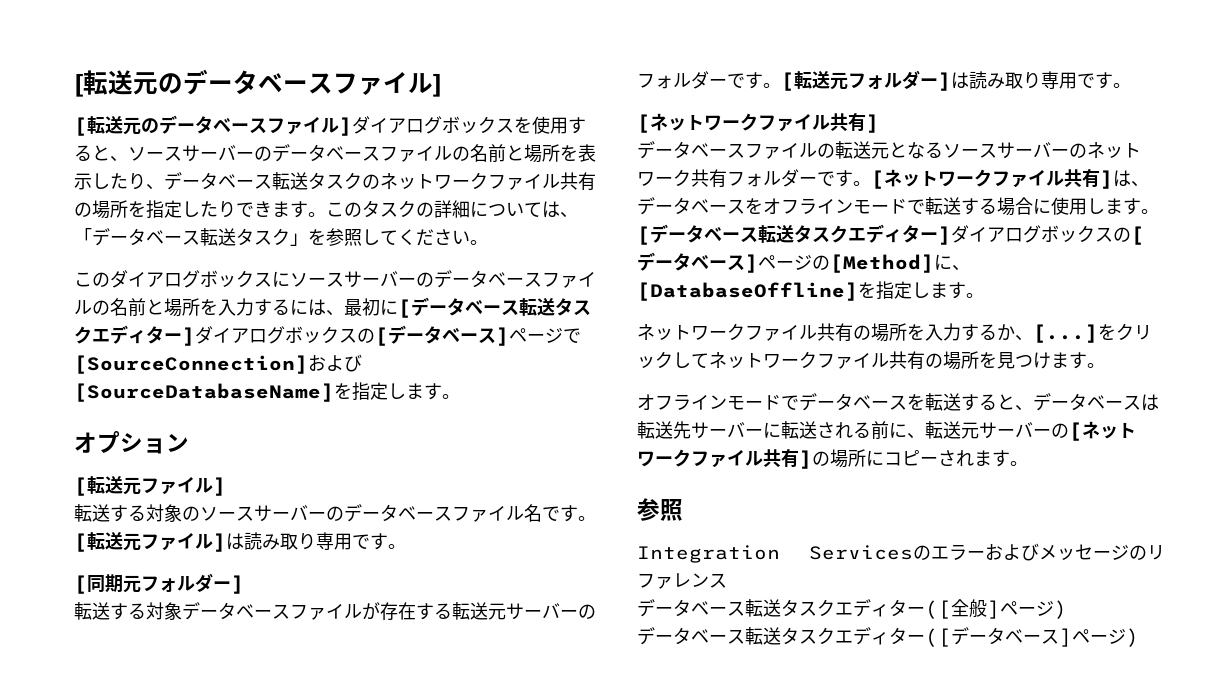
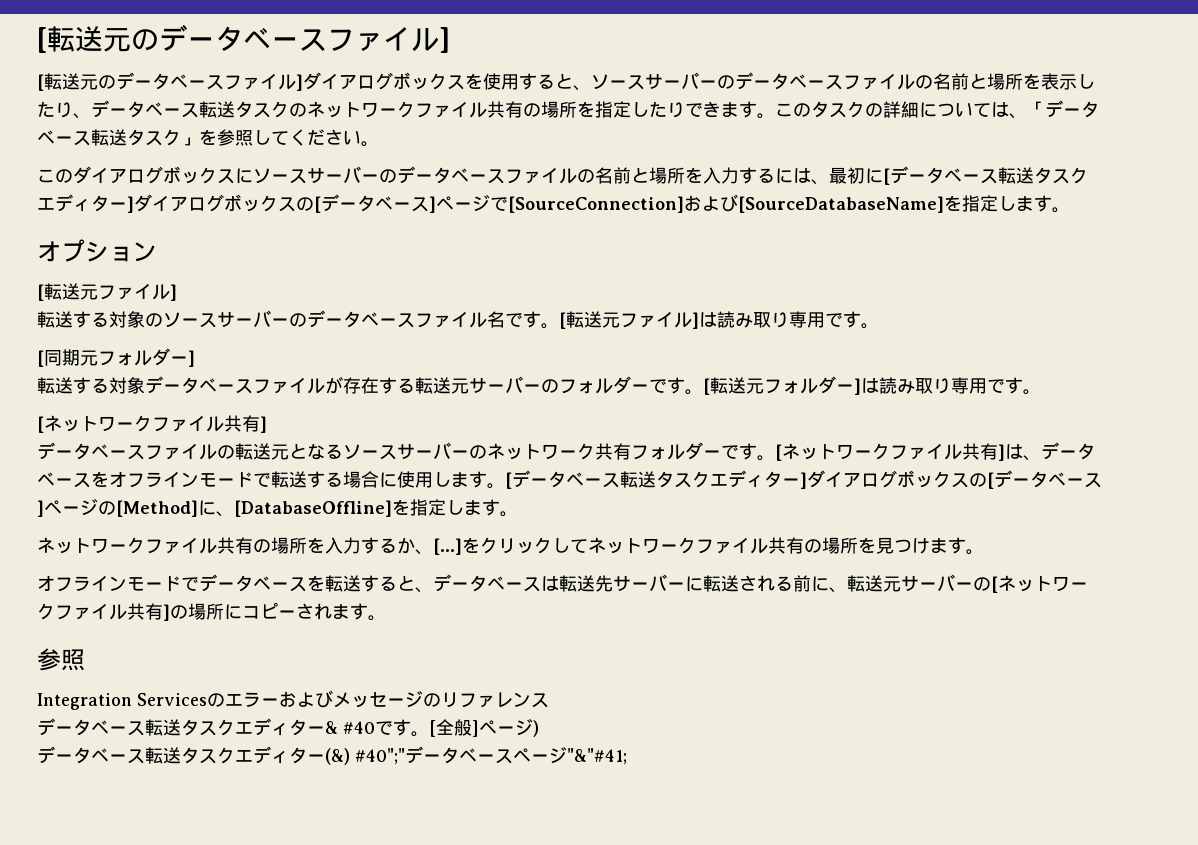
- データベース転送タスクエディター([全般]ページ)
+ データベース転送タスクエディター& #40です。[全般]ページ)
- データベース転送タスクエディター([データベース]ページ)
+ データベース転送タスクエディター(&) #40";"データベースページ"&"#41;

